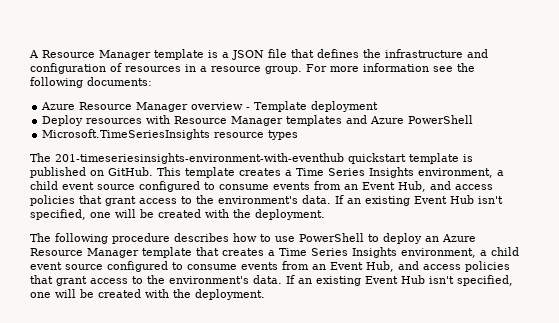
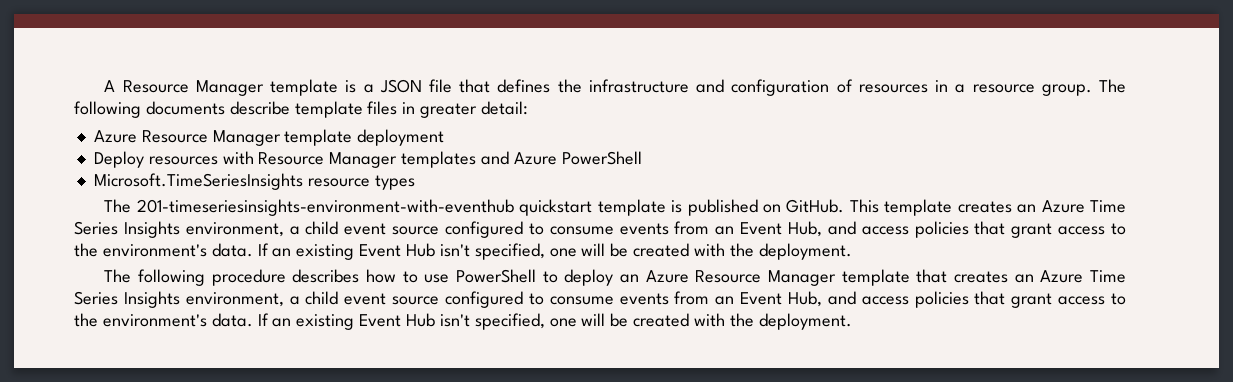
- For more information see the following documents:
- Azure Resource Manager overview - Template deployment
+ The following documents describe template files in greater detail:
+ Azure Resource Manager template deployment
- This template creates a Time Series Insights environment, a child event source configured to consume events from an Event Hub, and access policies that grant access to the environment's data.
+ This template creates an Azure Time Series Insights environment, a child event source configured to consume events from an Event Hub, and access policies that grant access to the environment's data.
- The following procedure describes how to use PowerShell to deploy an Azure Resource Manager template that creates a Time Series Insights environment, a child event source configured to consume events from an Event Hub, and access policies that grant access to the environment's data.
+ The following procedure describes how to use PowerShell to deploy an Azure Resource Manager template that creates an Azure Time Series Insights environment, a child event source configured to consume events from an Event Hub, and access policies that grant access to the environment's data.

